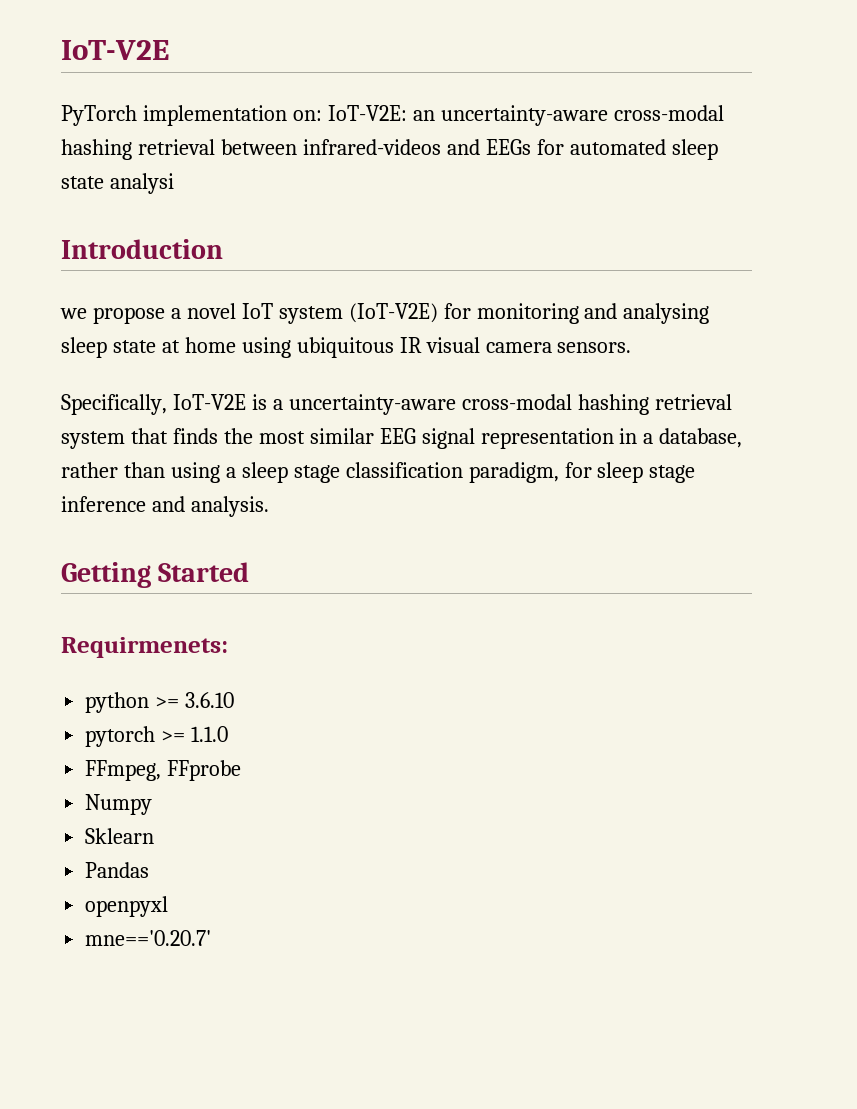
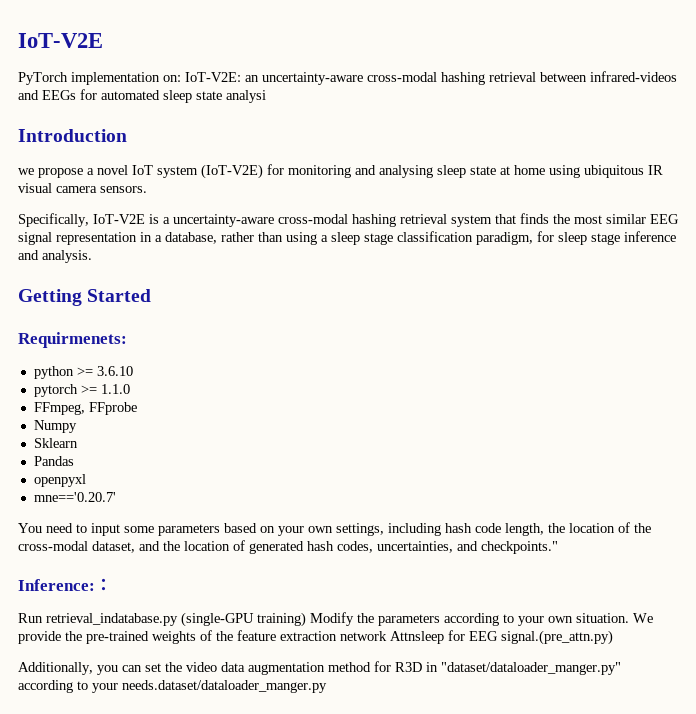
+ You need to input some parameters based on your own settings, including hash code length, the location of the cross-modal dataset, and the location of generated hash codes, uncertainties, and checkpoints."
+ Inference:：
+ Run retrieval_indatabase.py (single-GPU training) Modify the parameters according to your own situation. We provide the pre-trained weights of the feature extraction network Attnsleep for EEG signal.(pre_attn.py)
+ Additionally, you can set the video data augmentation method for R3D in "dataset/dataloader_manger.py" according to your needs.dataset/dataloader_manger.py

